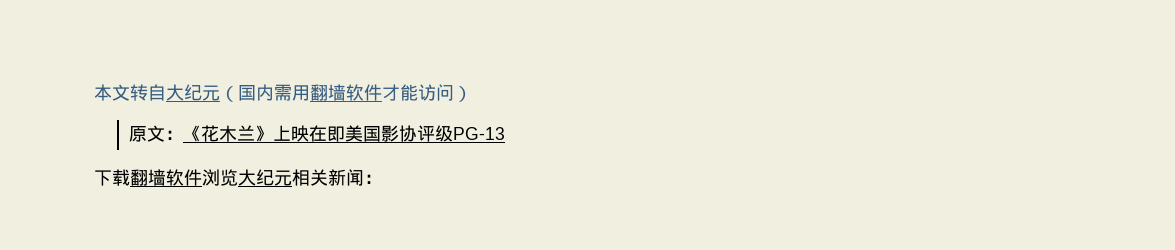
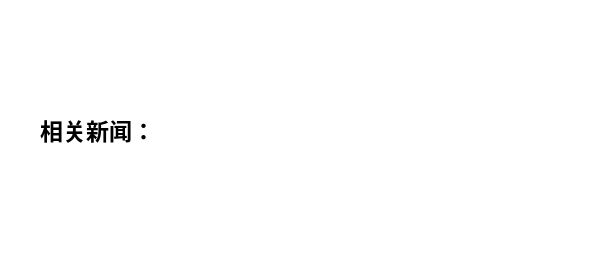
- 本文转自大纪元（国内需用翻墙软件才能访问）
- 原文：《花木兰》上映在即美国影协评级PG-13
- 下载翻墙软件浏览大纪元相关新闻：
+ 相关新闻：

